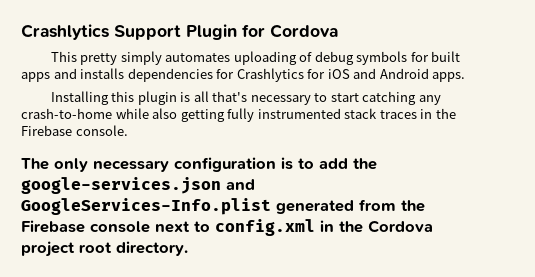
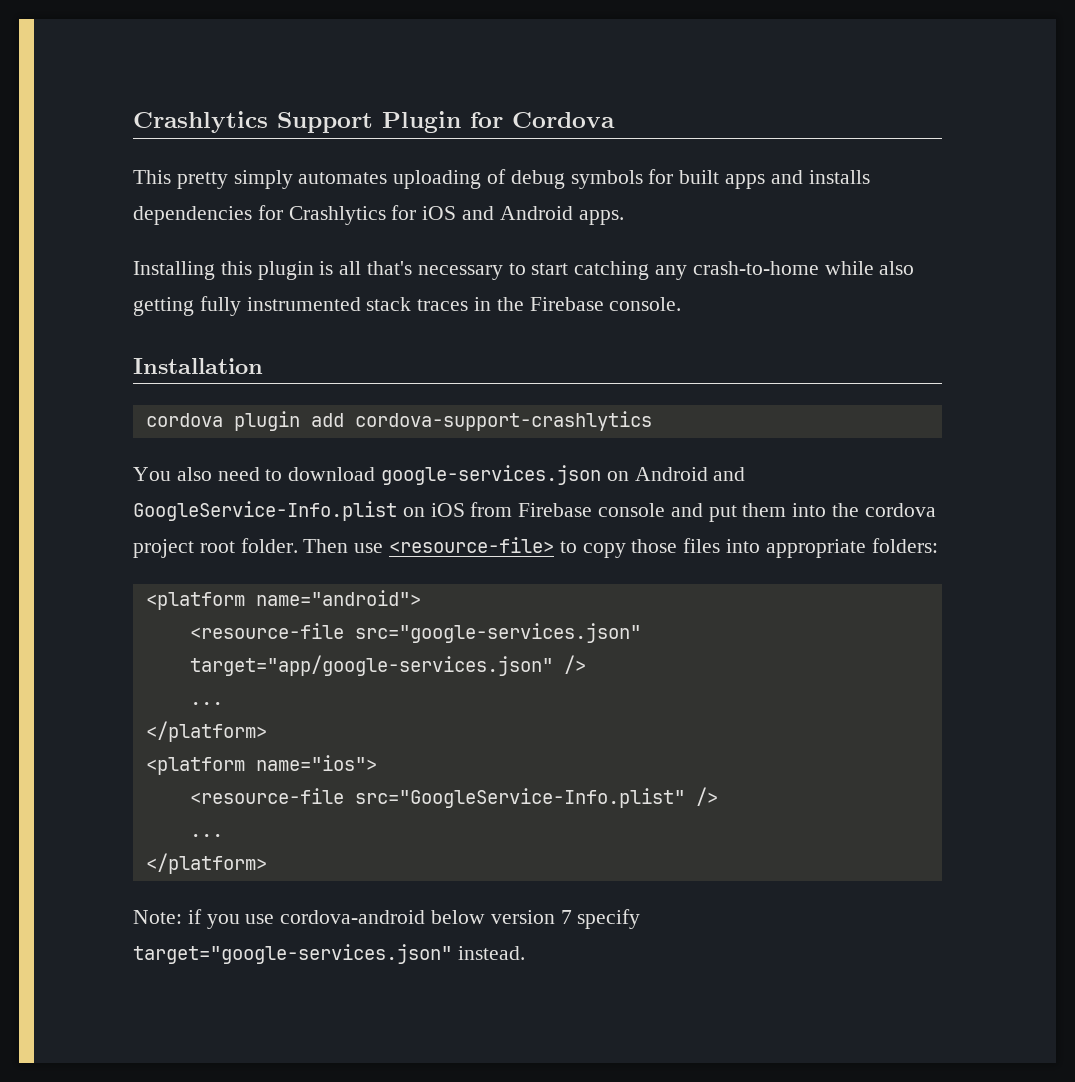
- The only necessary configuration is to add the google-services.json and GoogleServices-Info.plist generated from the Firebase console next to config.xml in the Cordova project root directory.
+ Installation
+ cordova plugin add cordova-support-crashlytics
+ You also need to download google-services.json on Android and GoogleService-Info.plist on iOS from Firebase console and put them into the cordova project root folder. Then use <resource-file> to copy those files into appropriate folders:
+ <platform name="android">
+ <resource-file src="google-services.json" target="app/google-services.json" />
+ ...
+ </platform>
+ <platform name="ios">
+ <resource-file src="GoogleService-Info.plist" />
+ ...
+ </platform>
+ Note: if you use cordova-android below version 7 specify target="google-services.json" instead.

